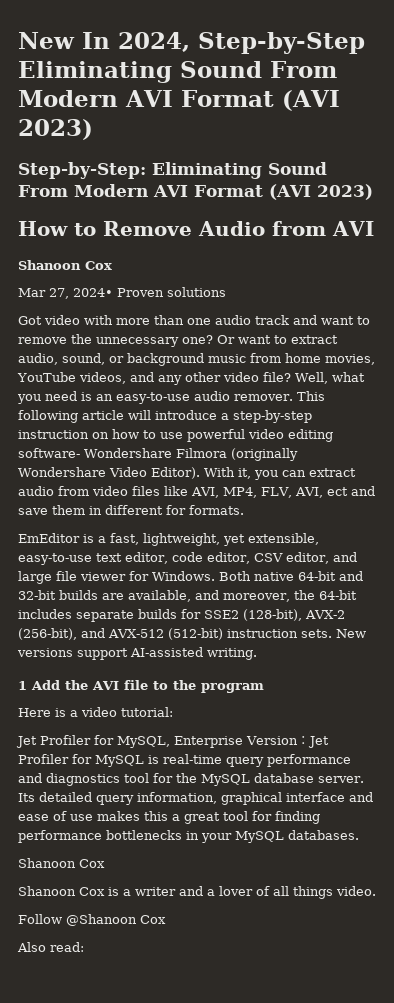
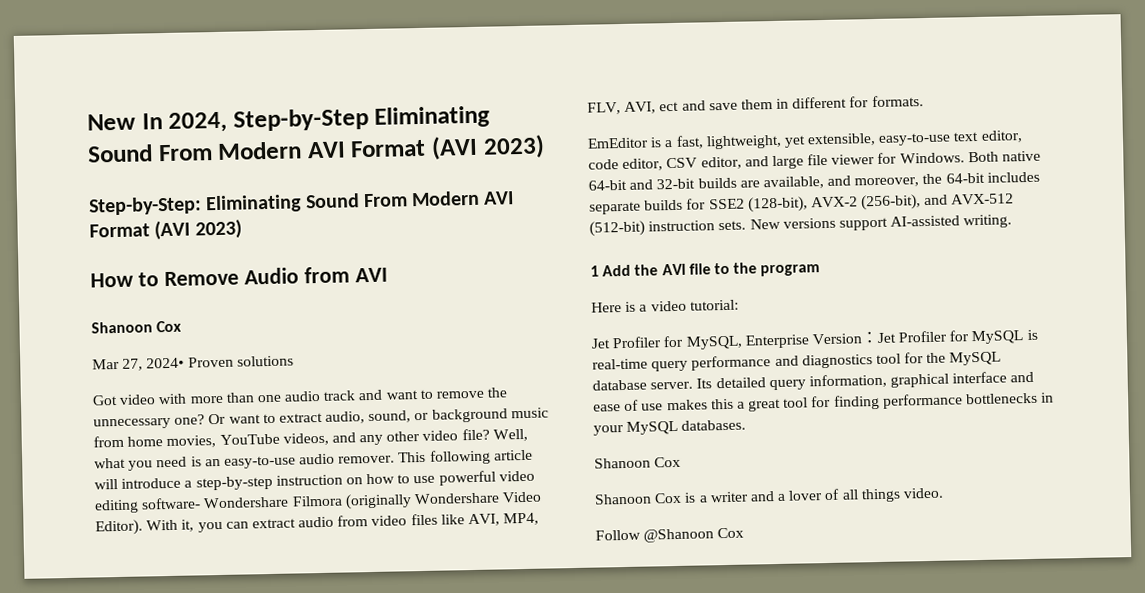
- Also read:

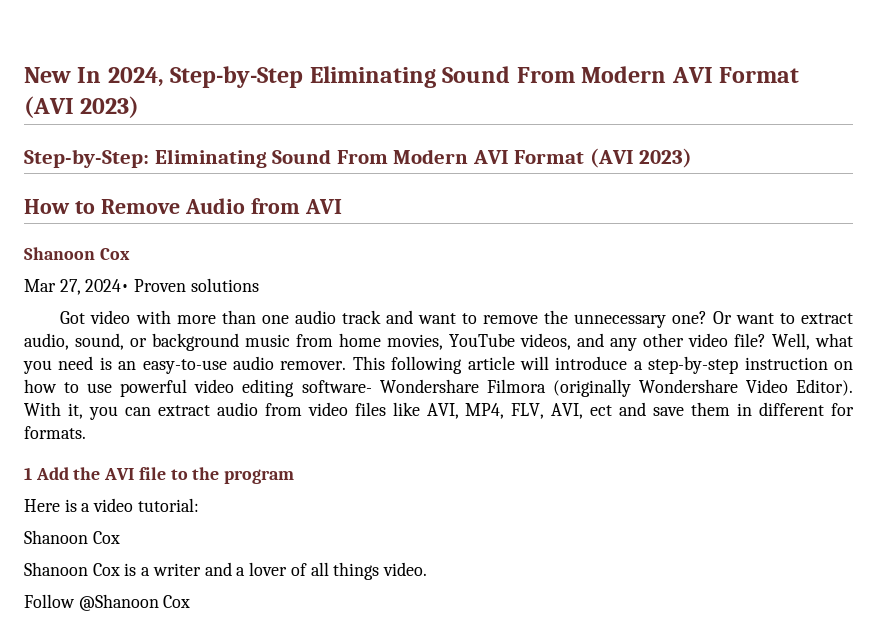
- EmEditor is a fast, lightweight, yet extensible, easy-to-use text editor, code editor, CSV editor, and large file viewer for Windows. Both native 64-bit and 32-bit builds are available, and moreover, the 64-bit includes separate builds for SSE2 (128-bit), AVX-2 (256-bit), and AVX-512 (512-bit) instruction sets. New versions support AI-assisted writing.
- Jet Profiler for MySQL, Enterprise Version：Jet Profiler for MySQL is real-time query performance and diagnostics tool for the MySQL database server. Its detailed query information, graphical interface and ease of use makes this a great tool for finding performance bottlenecks in your MySQL databases.

